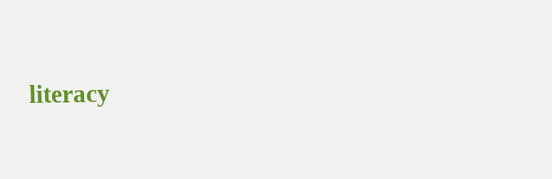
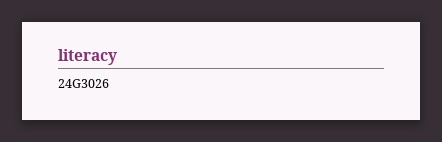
+ 24G3026

